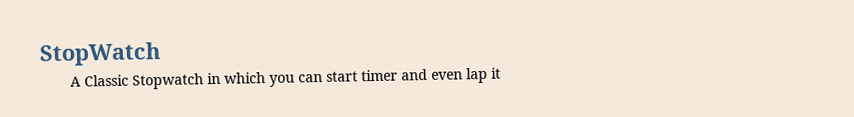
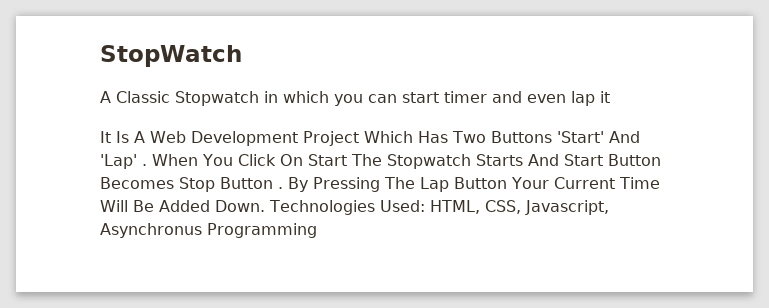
+ It Is A Web Development Project Which Has Two Buttons 'Start' And 'Lap' . When You Click On Start The Stopwatch Starts And Start Button Becomes Stop Button . By Pressing The Lap Button Your Current Time Will Be Added Down. Technologies Used: HTML, CSS, Javascript, Asynchronus Programming

